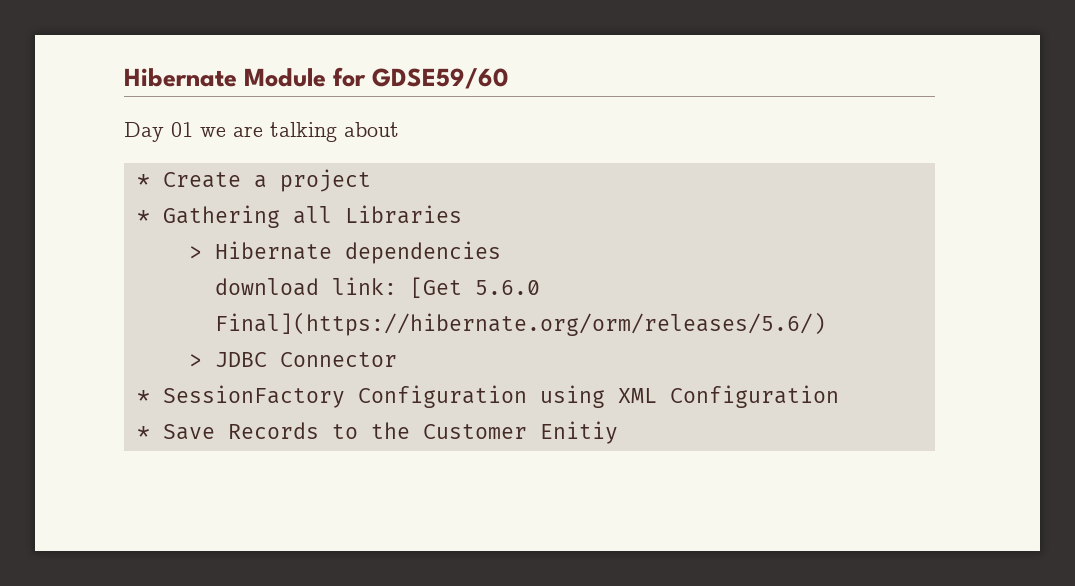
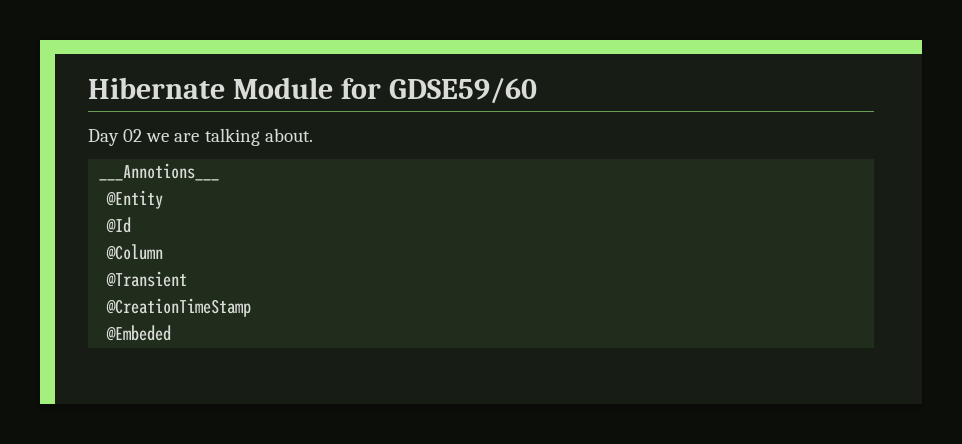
- Day 01 we are talking about
- * Create a project
- * Gathering all Libraries
- > Hibernate dependencies
- download link: [Get 5.6.0 Final](https://hibernate.org/orm/releases/5.6/)
- > JDBC Connector
- * SessionFactory Configuration using XML Configuration
- * Save Records to the Customer Enitiy
+ Day 02 we are talking about.
+ ___Annotions___
+ @Entity
+ @Id
+ @Column
+ @Transient
+ @CreationTimeStamp
+ @Embeded

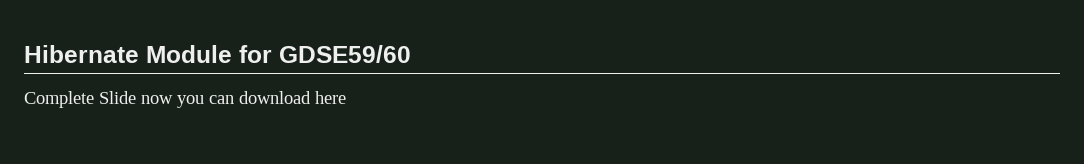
- Day 02 we are talking about.
- ___Annotions___
- @Entity
- @Id
- @Column
- @Transient
- @CreationTimeStamp
- @Embeded
+ Complete Slide now you can download here

